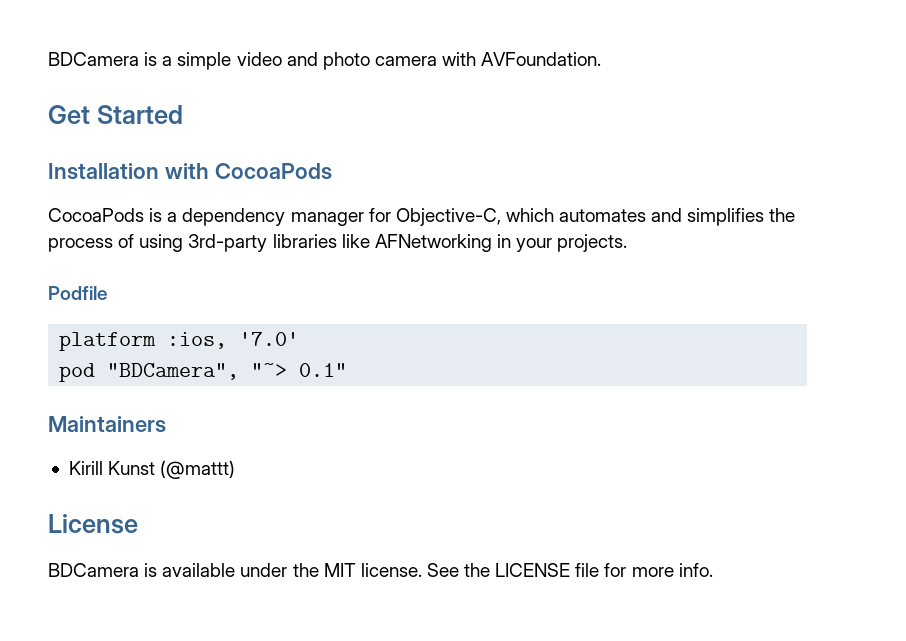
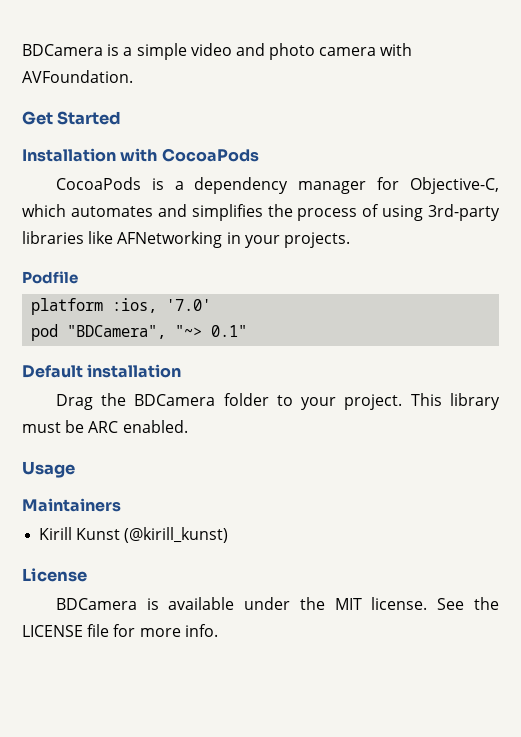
+ Default installation
+ Drag the BDCamera folder to your project. This library must be ARC enabled.
+ Usage
- Kirill Kunst (@mattt)
+ Kirill Kunst (@kirill_kunst)

